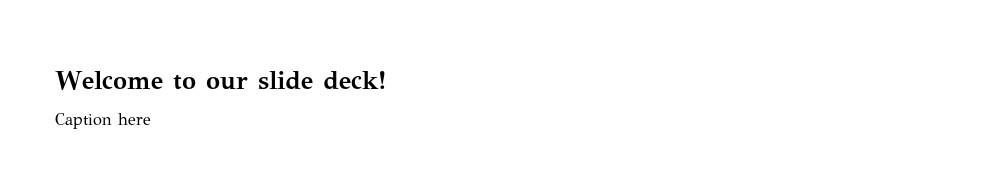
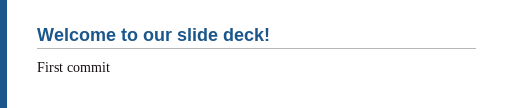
- Caption here
+ First commit

